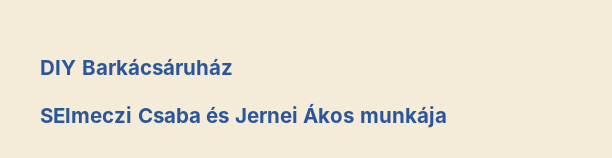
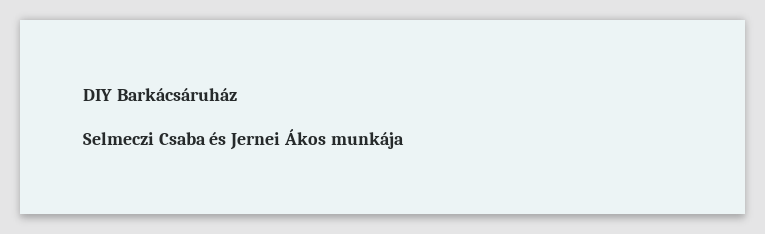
- SElmeczi Csaba és Jernei Ákos munkája
+ Selmeczi Csaba és Jernei Ákos munkája

